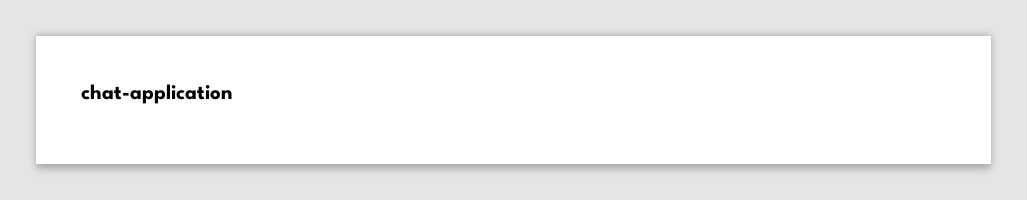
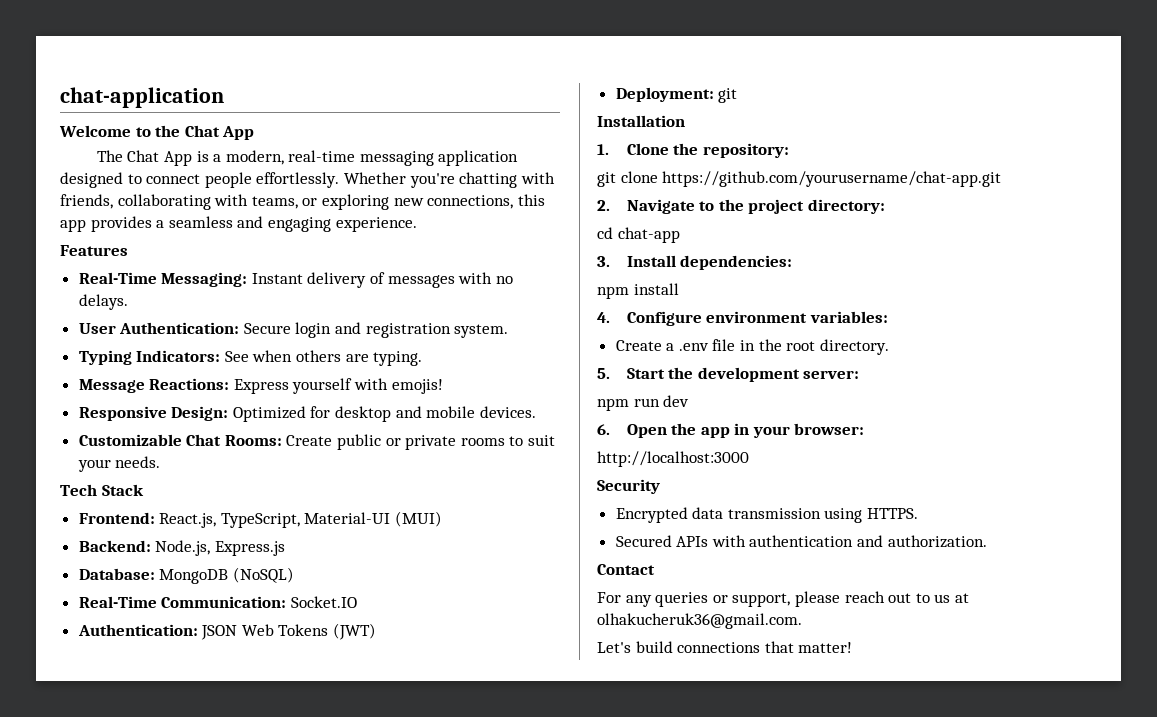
+ Welcome to the Chat App
+ The Chat App is a modern, real-time messaging application designed to connect people effortlessly. Whether you're chatting with friends, collaborating with teams, or exploring new connections, this app provides a seamless and engaging experience.
+ Features
+ Real-Time Messaging: Instant delivery of messages with no delays.
+ User Authentication: Secure login and registration system.
+ Typing Indicators: See when others are typing.
+ Message Reactions: Express yourself with emojis!
+ Responsive Design: Optimized for desktop and mobile devices.
+ Customizable Chat Rooms: Create public or private rooms to suit your needs.
+ Tech Stack
+ Frontend: React.js, TypeScript, Material-UI (MUI)
+ Backend: Node.js, Express.js
+ Database: MongoDB (NoSQL)
+ Real-Time Communication: Socket.IO
+ Authentication: JSON Web Tokens (JWT)
+ Deployment: git
+ Installation
+ 1. Clone the repository:
+ git clone https://github.com/yourusername/chat-app.git
+ 2. Navigate to the project directory:
+ cd chat-app
+ 3. Install dependencies:
+ npm install
+ 4. Configure environment variables:
+ Create a .env file in the root directory.
+ 5. Start the development server:
+ npm run dev
+ 6. Open the app in your browser:
+ http://localhost:3000
+ Security
+ Encrypted data transmission using HTTPS.
+ Secured APIs with authentication and authorization.
+ Contact
+ For any queries or support, please reach out to us at olhakucheruk36@gmail.com.
+ Let's build connections that matter!

